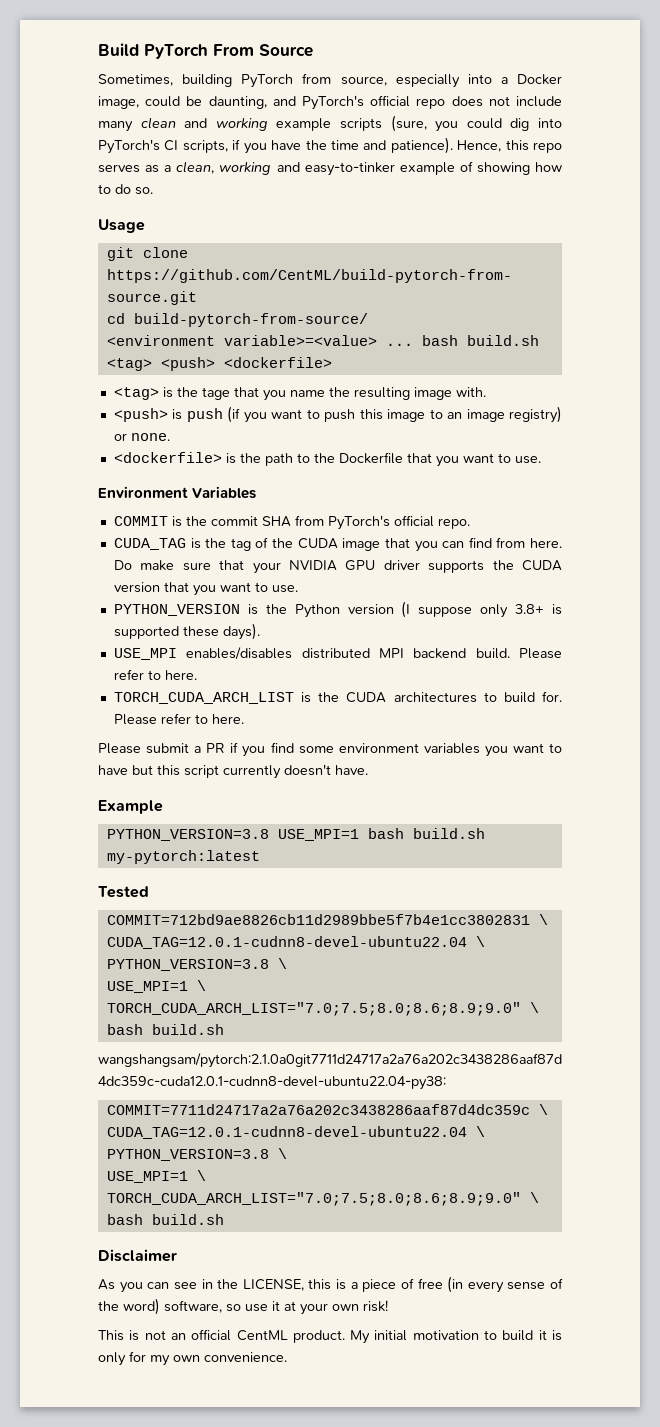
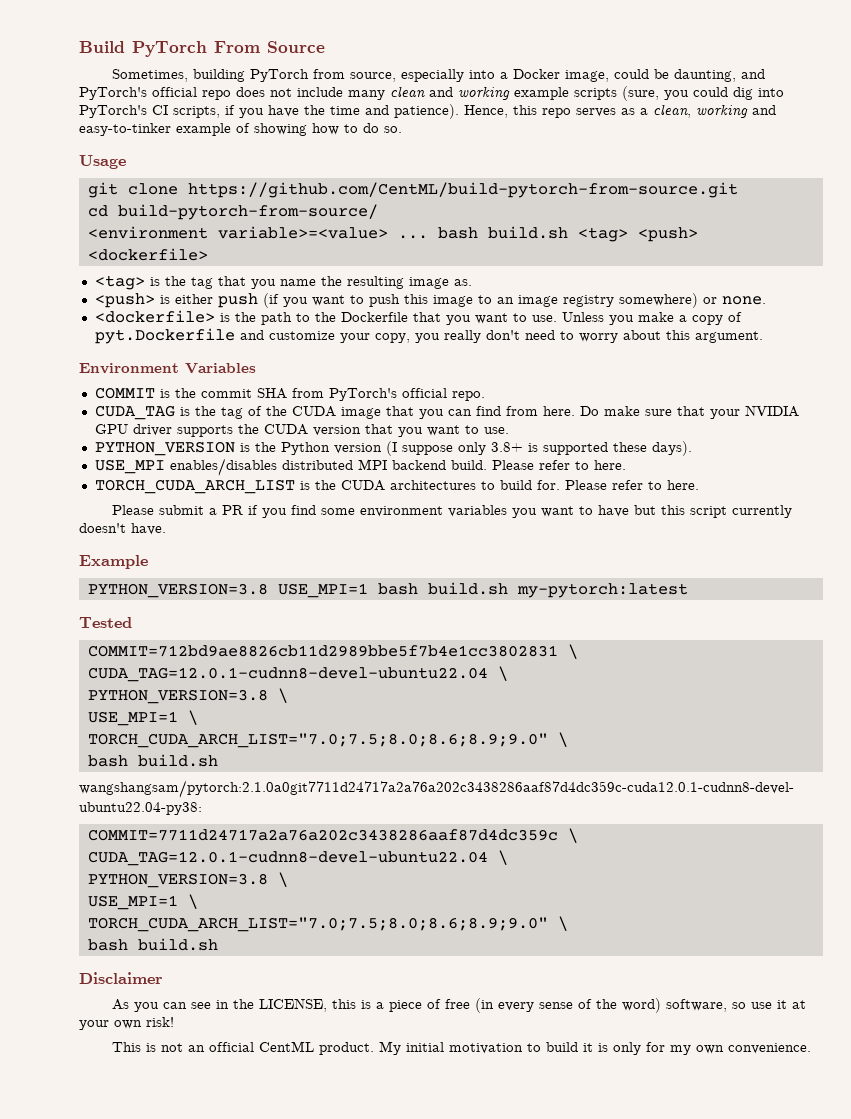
- <tag> is the tage that you name the resulting image with.
+ <tag> is the tag that you name the resulting image as.
- <push> is push (if you want to push this image to an image registry) or none.
+ <push> is either push (if you want to push this image to an image registry somewhere) or none.
+ Unless you make a copy of pyt.Dockerfile and customize your copy, you really don't need to worry about this argument.

